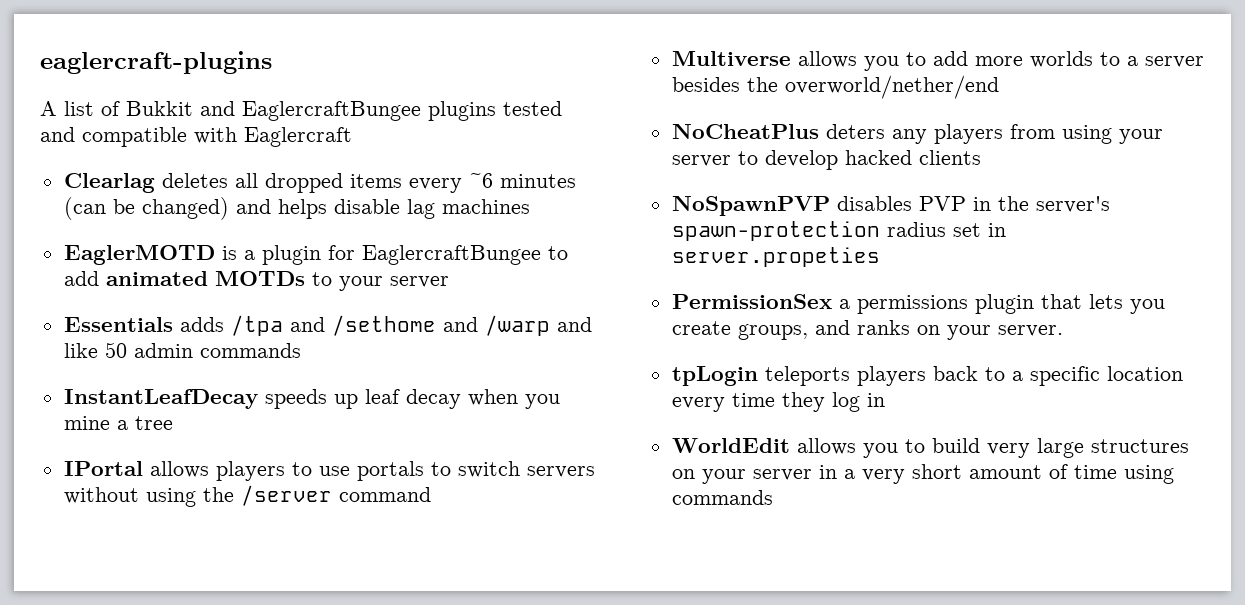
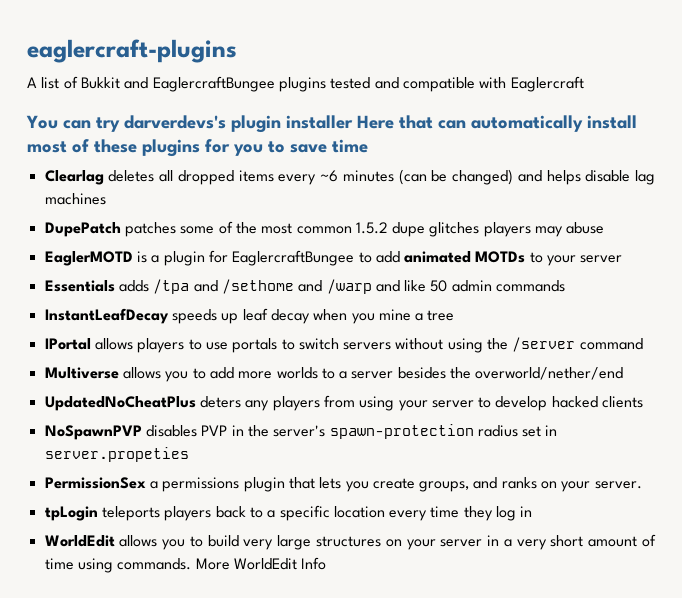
+ You can try darverdevs's plugin installer Here that can automatically install most of these plugins for you to save time
+ DupePatch patches some of the most common 1.5.2 dupe glitches players may abuse
- NoCheatPlus deters any players from using your server to develop hacked clients
+ UpdatedNoCheatPlus deters any players from using your server to develop hacked clients
- WorldEdit allows you to build very large structures on your server in a very short amount of time using commands
+ WorldEdit allows you to build very large structures on your server in a very short amount of time using commands. More WorldEdit Info

